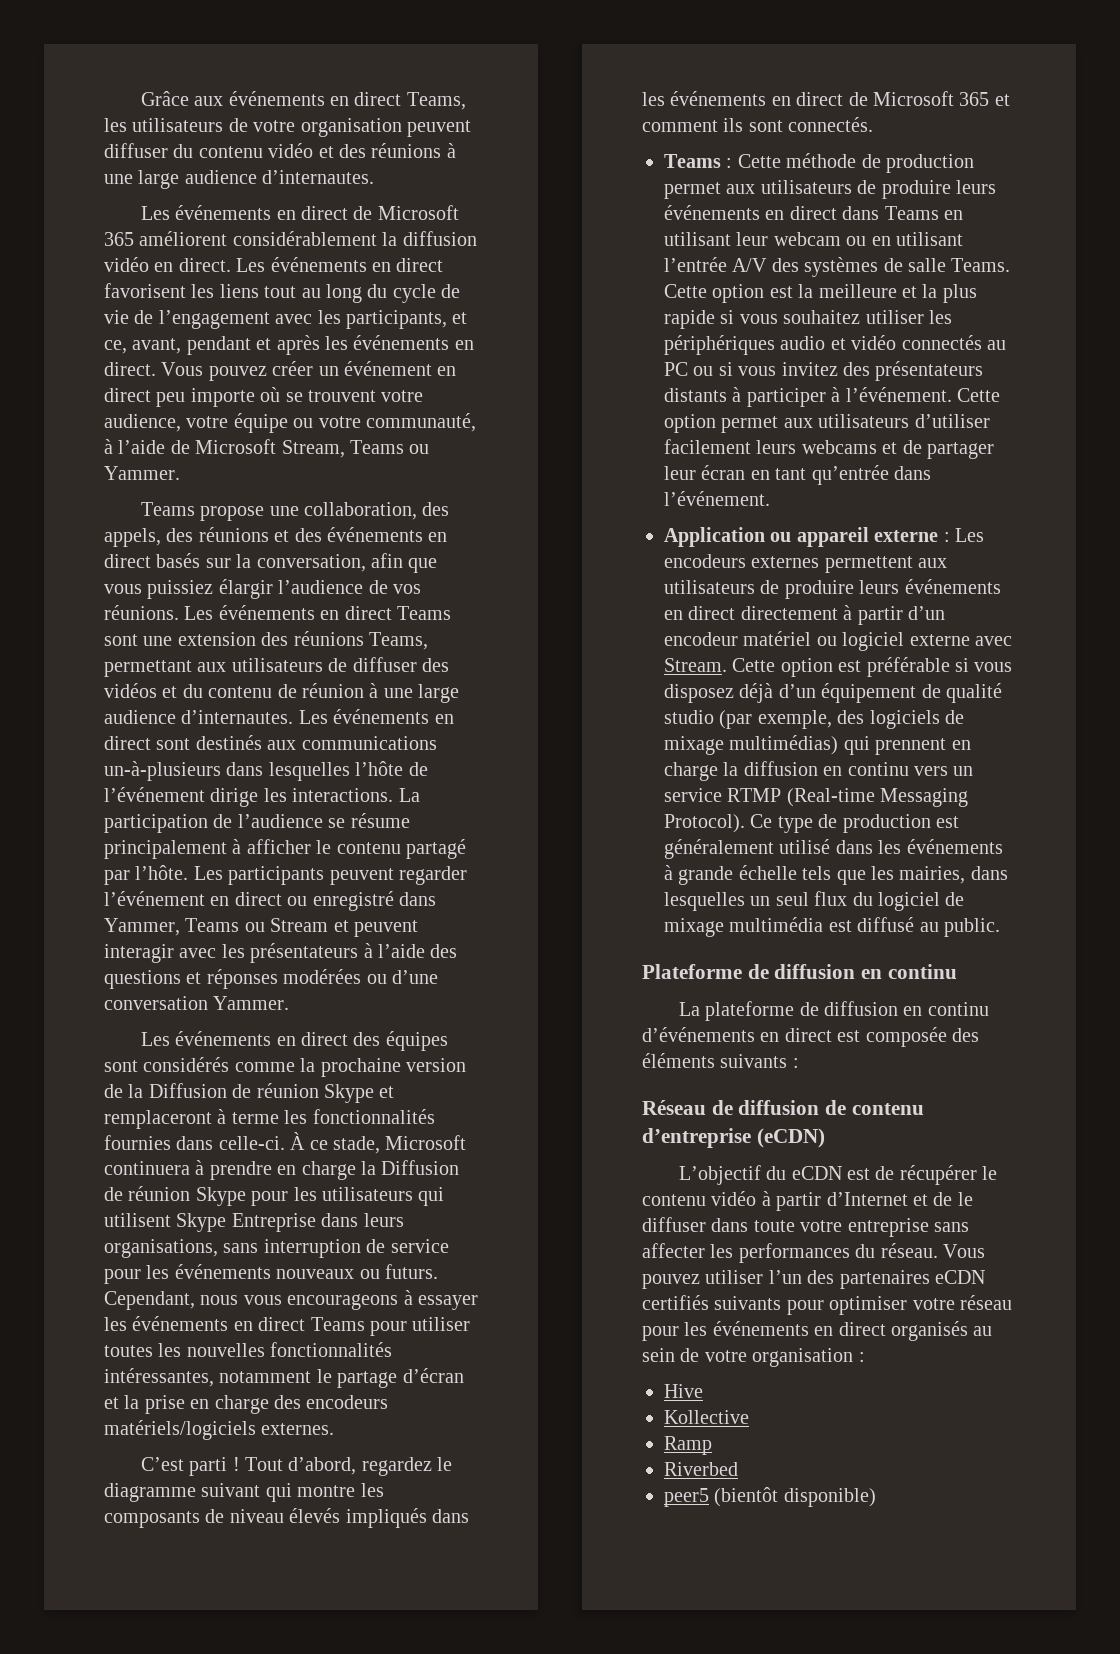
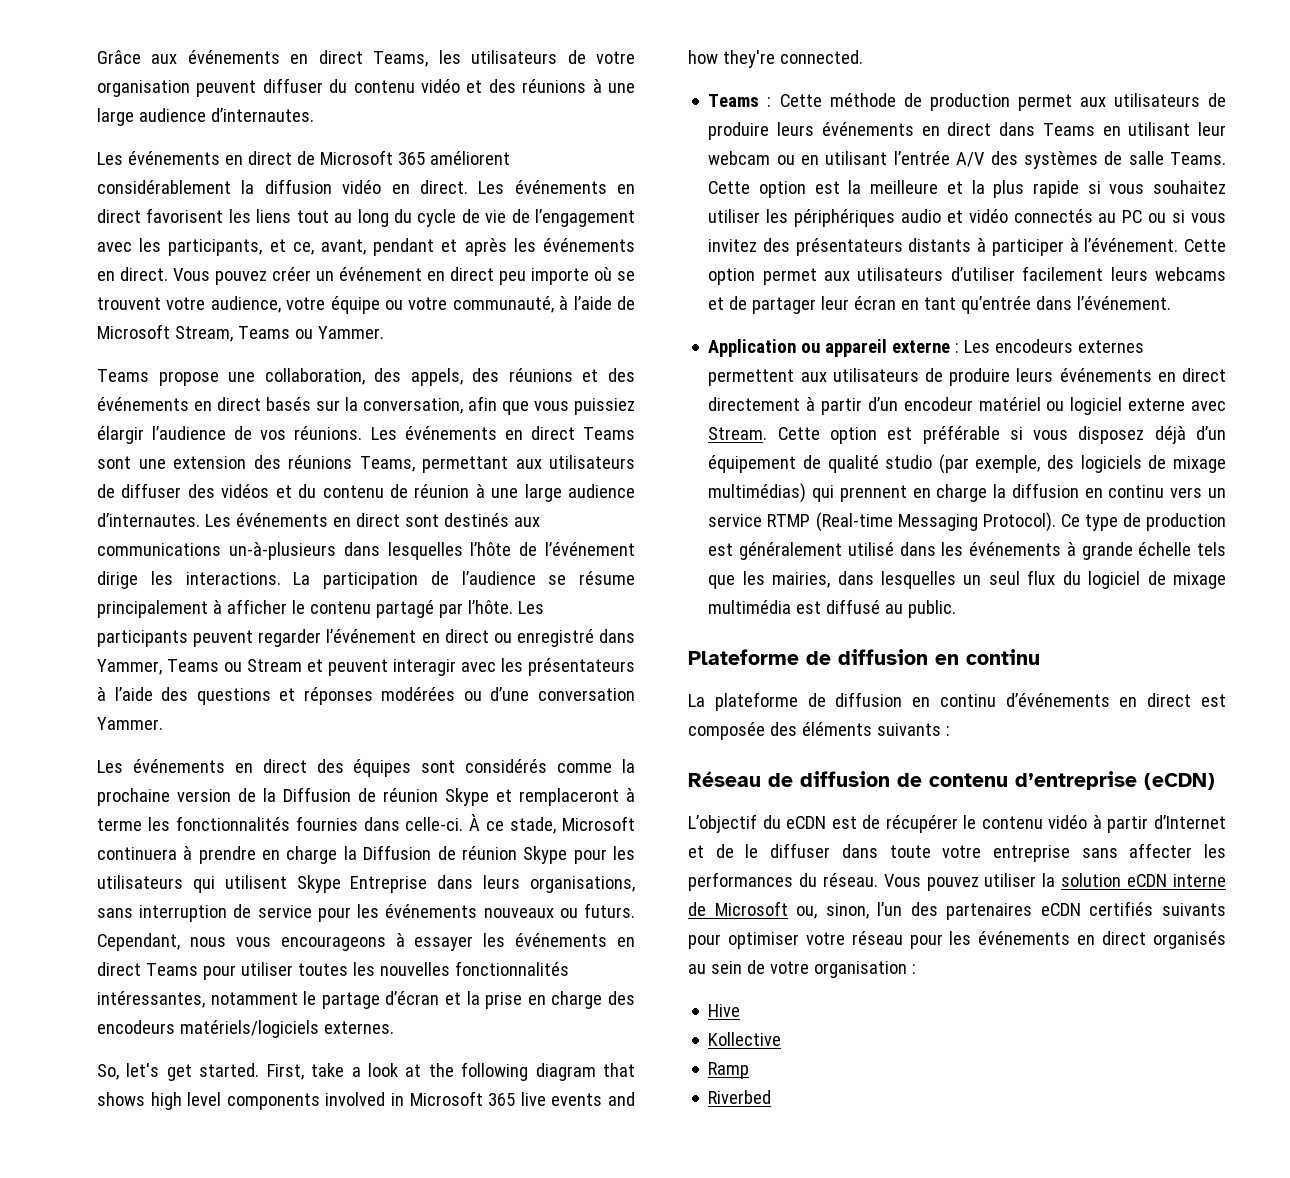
- C’est parti ! Tout d’abord, regardez le diagramme suivant qui montre les composants de niveau élevés impliqués dans les événements en direct de Microsoft 365 et comment ils sont connectés.
+ So, let's get started. First, take a look at the following diagram that shows high level components involved in Microsoft 365 live events and how they're connected.
- Vous pouvez utiliser l’un des partenaires eCDN certifiés suivants pour optimiser votre réseau pour les événements en direct organisés au sein de votre organisation :
+ Vous pouvez utiliser la solution eCDN interne de Microsoft ou, sinon, l’un des partenaires eCDN certifiés suivants pour optimiser votre réseau pour les événements en direct organisés au sein de votre organisation :
- peer5 (bientôt disponible)

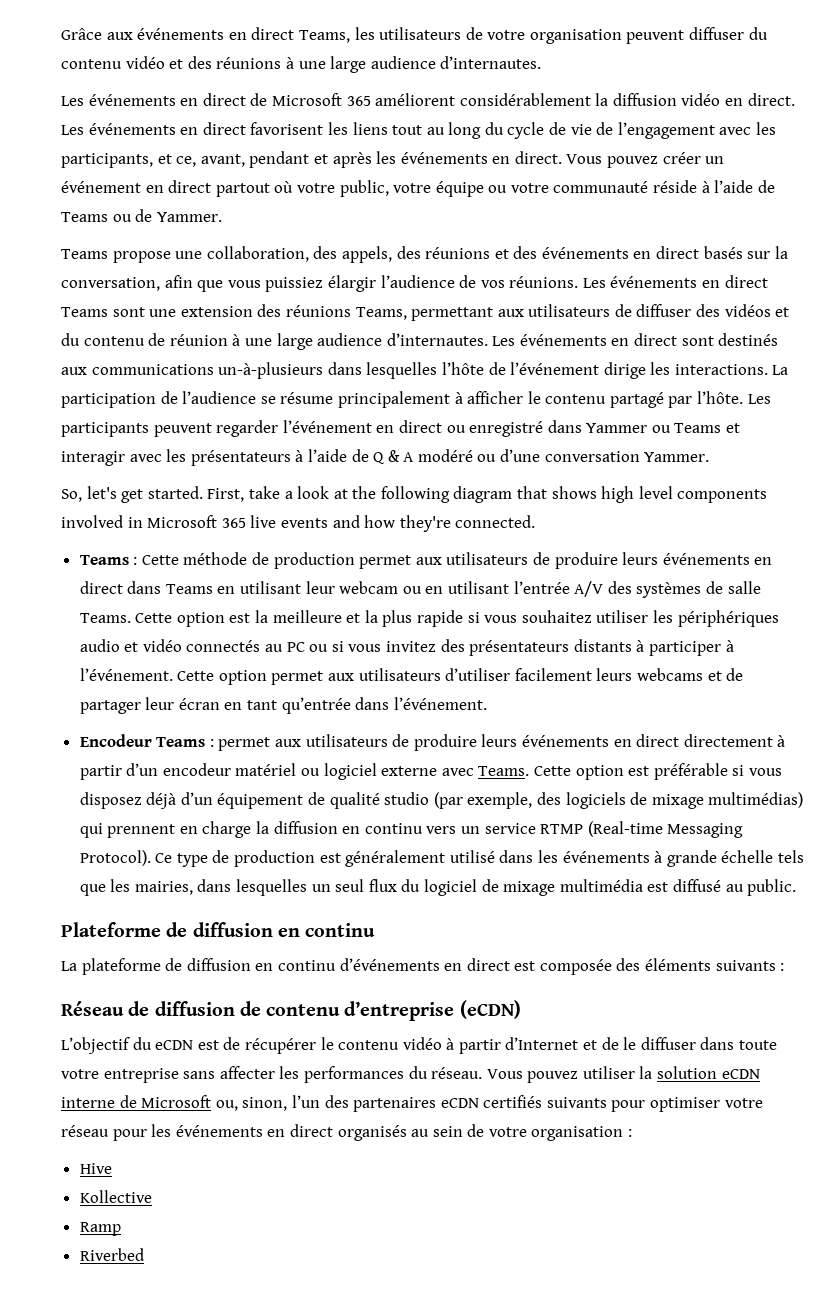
- Vous pouvez créer un événement en direct peu importe où se trouvent votre audience, votre équipe ou votre communauté, à l’aide de Microsoft Stream, Teams ou Yammer.
+ Vous pouvez créer un événement en direct partout où votre public, votre équipe ou votre communauté réside à l’aide de Teams ou de Yammer.
- Les participants peuvent regarder l’événement en direct ou enregistré dans Yammer, Teams ou Stream et peuvent interagir avec les présentateurs à l’aide des questions et réponses modérées ou d’une conversation Yammer.
+ Les participants peuvent regarder l’événement en direct ou enregistré dans Yammer ou Teams et interagir avec les présentateurs à l’aide de Q & A modéré ou d’une conversation Yammer.
- Les événements en direct des équipes sont considérés comme la prochaine version de la Diffusion de réunion Skype et remplaceront à terme les fonctionnalités fournies dans celle-ci. À ce stade, Microsoft continuera à prendre en charge la Diffusion de réunion Skype pour les utilisateurs qui utilisent Skype Entreprise dans leurs organisations, sans interruption de service pour les événements nouveaux ou futurs. Cependant, nous vous encourageons à essayer les événements en direct Teams pour utiliser toutes les nouvelles fonctionnalités intéressantes, notamment le partage d’écran et la prise en charge des encodeurs matériels/logiciels externes.
- Application ou appareil externe : Les encodeurs externes permettent aux utilisateurs de produire leurs événements en direct directement à partir d’un encodeur matériel ou logiciel externe avec Stream.
+ Encodeur Teams : permet aux utilisateurs de produire leurs événements en direct directement à partir d’un encodeur matériel ou logiciel externe avec Teams.

